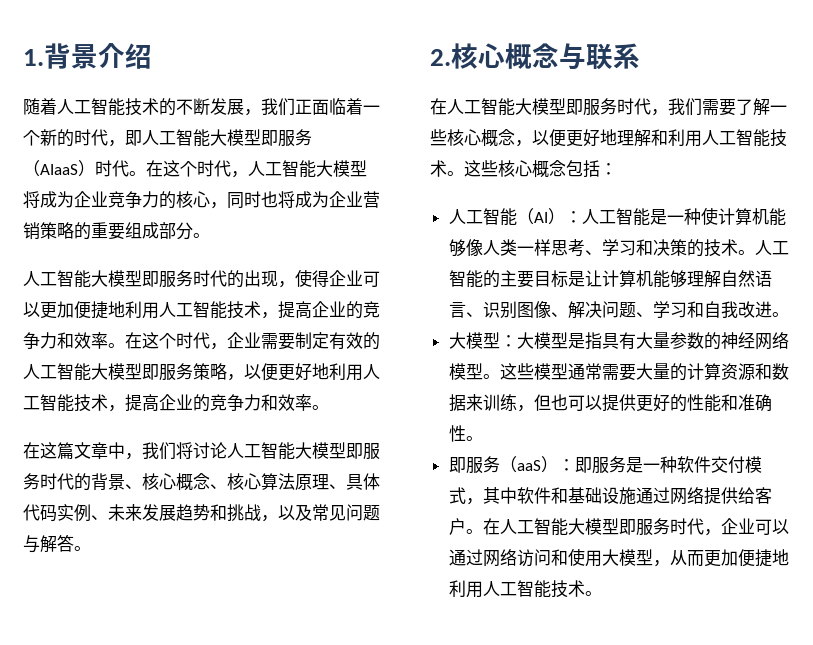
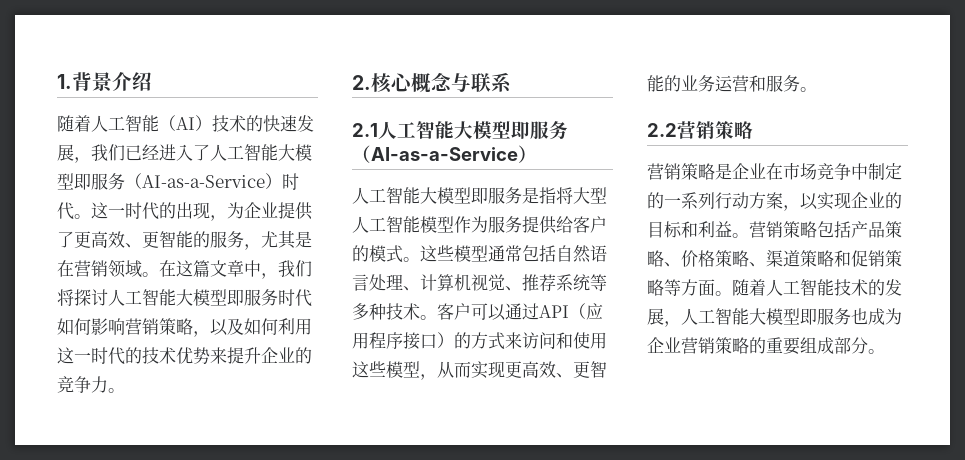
- 随着人工智能技术的不断发展，我们正面临着一个新的时代，即人工智能大模型即服务（AIaaS）时代。
+ 随着人工智能（AI）技术的快速发展，我们已经进入了人工智能大模型即服务（AI-as-a-Service）时代。
- 在这个时代，人工智能大模型将成为企业竞争力的核心，同时也将成为企业营销策略的重要组成部分。
+ 这一时代的出现，为企业提供了更高效、更智能的服务，尤其是在营销领域。在这篇文章中，我们将探讨人工智能大模型即服务时代如何影响营销策略，以及如何利用这一时代的技术优势来提升企业的竞争力。
+ 2.核心概念与联系
+ 2.1人工智能大模型即服务（AI-as-a-Service）
+ 人工智能大模型即服务是指将大型人工智能模型作为服务提供给客户的模式。这些模型通常包括自然语言处理、计算机视觉、推荐系统等多种技术。客户可以通过API（应用程序接口）的方式来访问和使用这些模型，从而实现更高效、更智能的业务运营和服务。
+ 2.2营销策略
+ 营销策略是企业在市场竞争中制定的一系列行动方案，以实现企业的目标和利益。营销策略包括产品策略、价格策略、渠道策略和促销策略等方面。随着人工智能技术的发展，人工智能大模型即服务也成为企业营销策略的重要组成部分。
- 人工智能大模型即服务时代的出现，使得企业可以更加便捷地利用人工智能技术，提高企业的竞争力和效率。在这个时代，企业需要制定有效的人工智能大模型即服务策略，以便更好地利用人工智能技术，提高企业的竞争力和效率。
- 在这篇文章中，我们将讨论人工智能大模型即服务时代的背景、核心概念、核心算法原理、具体代码实例、未来发展趋势和挑战，以及常见问题与解答。
- 2.核心概念与联系
- 在人工智能大模型即服务时代，我们需要了解一些核心概念，以便更好地理解和利用人工智能技术。这些核心概念包括：
- 人工智能（AI）：人工智能是一种使计算机能够像人类一样思考、学习和决策的技术。人工智能的主要目标是让计算机能够理解自然语言、识别图像、解决问题、学习和自我改进。
- 大模型：大模型是指具有大量参数的神经网络模型。这些模型通常需要大量的计算资源和数据来训练，但也可以提供更好的性能和准确性。
- 即服务（aaS）：即服务是一种软件交付模式，其中软件和基础设施通过网络提供给客户。在人工智能大模型即服务时代，企业可以通过网络访问和使用大模型，从而更加便捷地利用人工智能技术。

